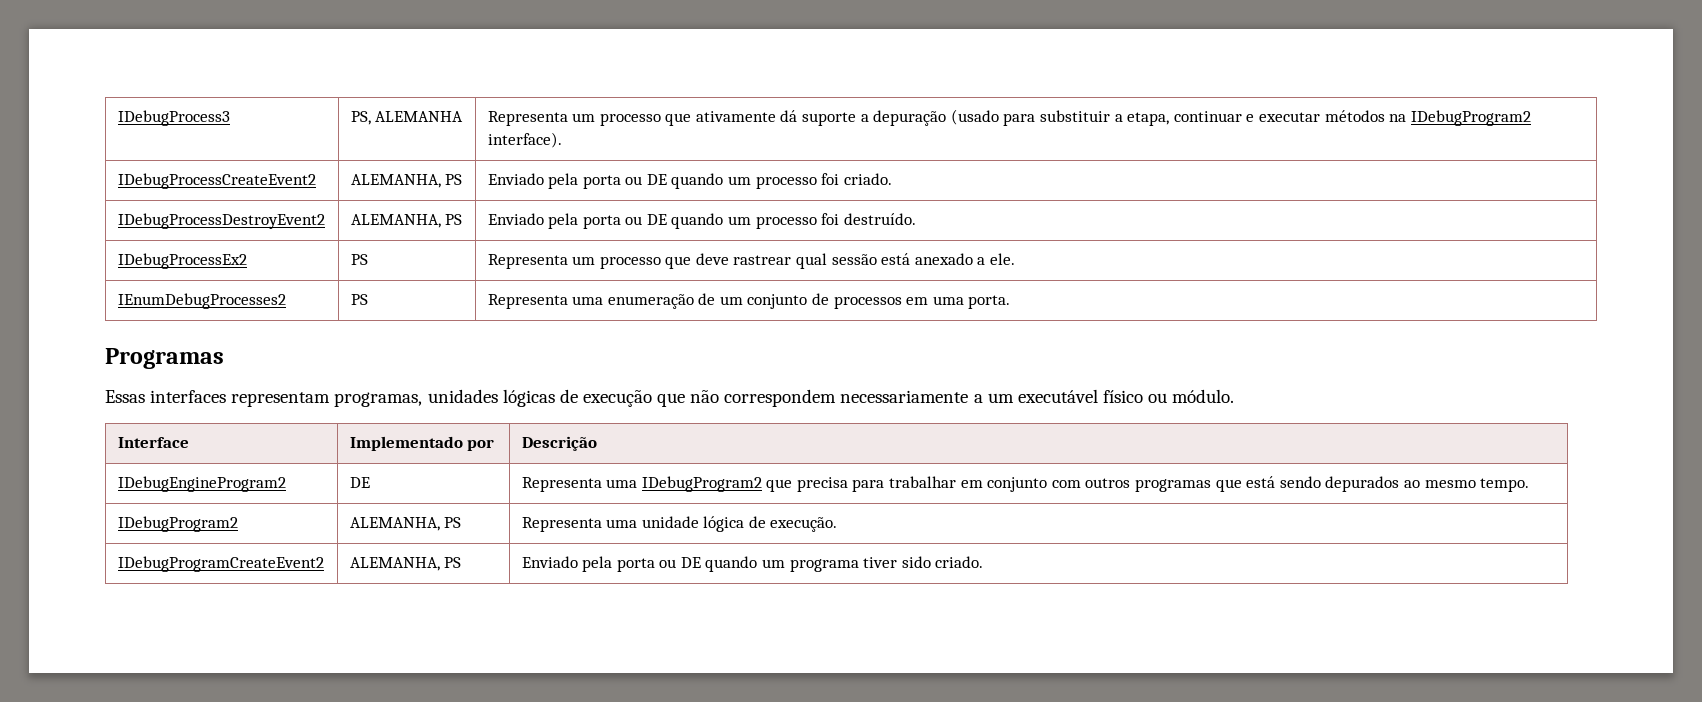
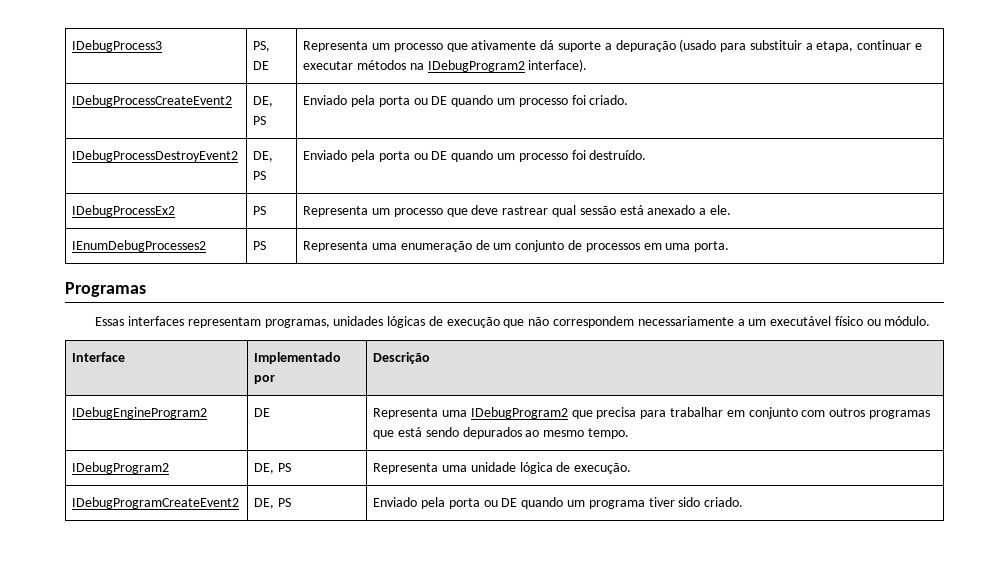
- IDebugProcess3 | PS, ALEMANHA | Representa um processo que ativamente dá suporte a depuração (usado para substituir a etapa, continuar e executar métodos na IDebugProgram2 interface).
+ IDebugProcess3 | PS, DE | Representa um processo que ativamente dá suporte a depuração (usado para substituir a etapa, continuar e executar métodos na IDebugProgram2 interface).
- IDebugProcessCreateEvent2 | ALEMANHA, PS | Enviado pela porta ou DE quando um processo foi criado.
+ IDebugProcessCreateEvent2 | DE, PS | Enviado pela porta ou DE quando um processo foi criado.
- IDebugProcessDestroyEvent2 | ALEMANHA, PS | Enviado pela porta ou DE quando um processo foi destruído.
+ IDebugProcessDestroyEvent2 | DE, PS | Enviado pela porta ou DE quando um processo foi destruído.
- IDebugProgram2 | ALEMANHA, PS | Representa uma unidade lógica de execução.
+ IDebugProgram2 | DE, PS | Representa uma unidade lógica de execução.
- IDebugProgramCreateEvent2 | ALEMANHA, PS | Enviado pela porta ou DE quando um programa tiver sido criado.
+ IDebugProgramCreateEvent2 | DE, PS | Enviado pela porta ou DE quando um programa tiver sido criado.

